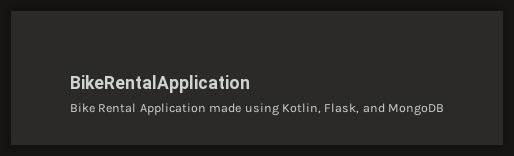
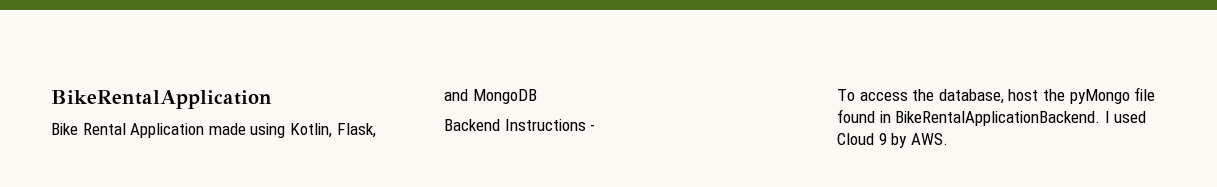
+ Backend Instructions -
+ To access the database, host the pyMongo file found in BikeRentalApplicationBackend. I used Cloud 9 by AWS.

